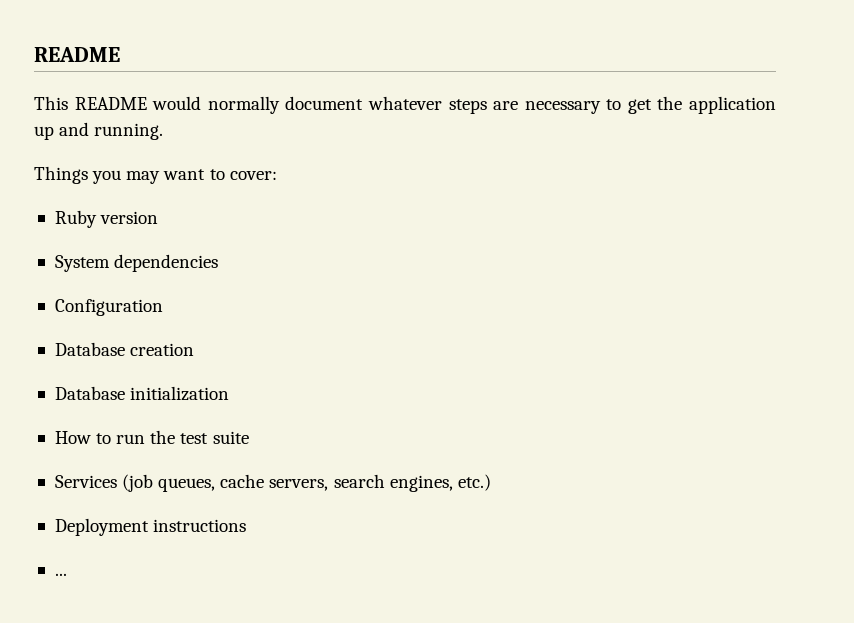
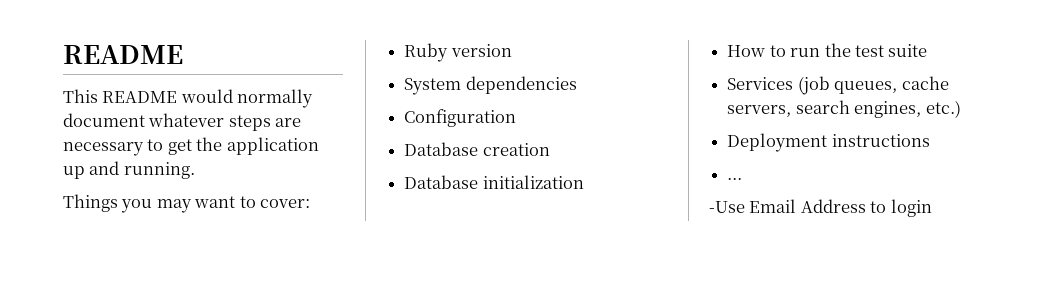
+ -Use Email Address to login

